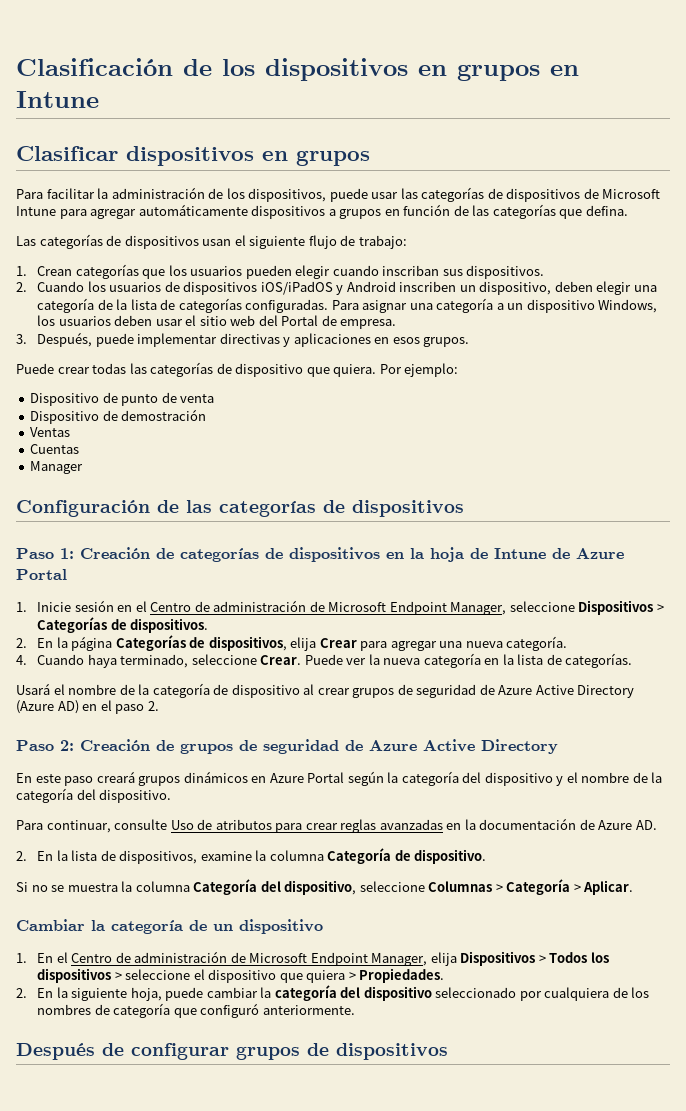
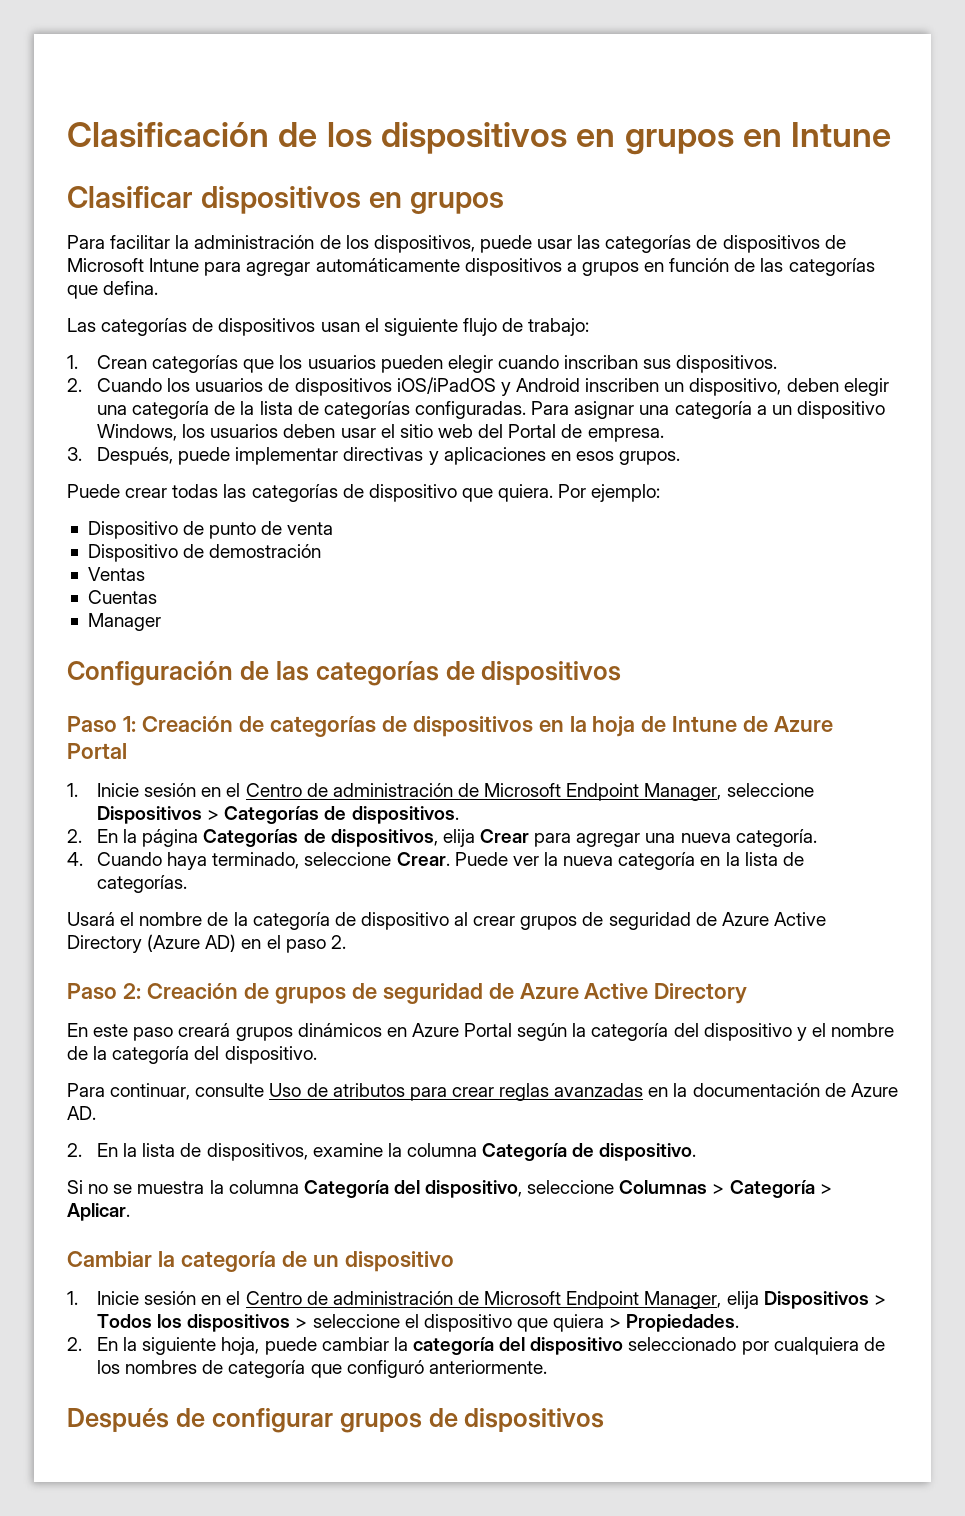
- 1. En el Centro de administración de Microsoft Endpoint Manager, elija Dispositivos > Todos los dispositivos > seleccione el dispositivo que quiera > Propiedades.
+ 1. Inicie sesión en el Centro de administración de Microsoft Endpoint Manager, elija Dispositivos > Todos los dispositivos > seleccione el dispositivo que quiera > Propiedades.

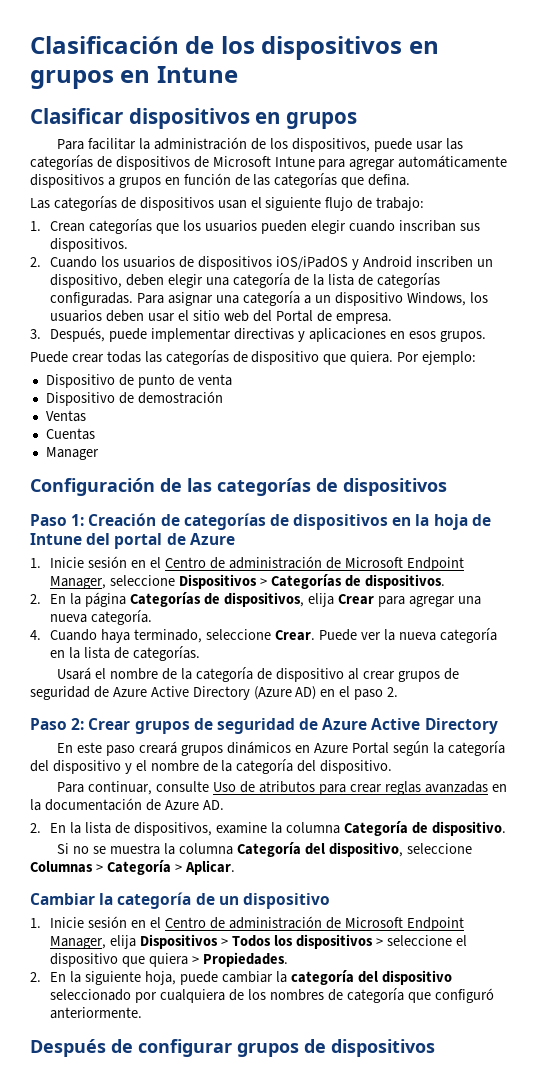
- Paso 1: Creación de categorías de dispositivos en la hoja de Intune de Azure Portal
+ Paso 1: Creación de categorías de dispositivos en la hoja de Intune del portal de Azure
- Paso 2: Creación de grupos de seguridad de Azure Active Directory
+ Paso 2: Crear grupos de seguridad de Azure Active Directory

